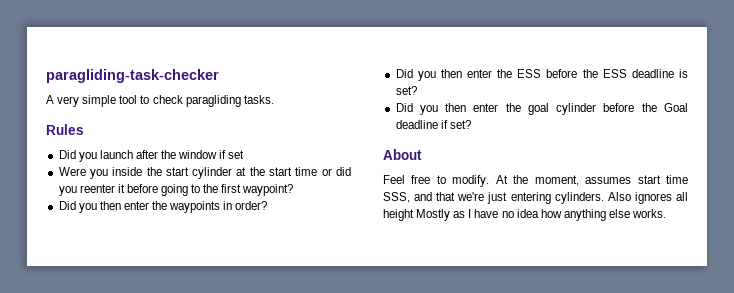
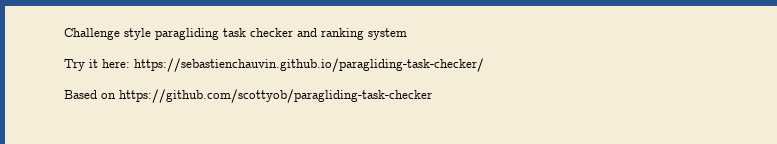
- paragliding-task-checker
- A very simple tool to check paragliding tasks.
- Rules
- Did you launch after the window if set
- Were you inside the start cylinder at the start time or did you reenter it before going to the first waypoint?
- Did you then enter the waypoints in order?
- Did you then enter the ESS before the ESS deadline is set?
- Did you then enter the goal cylinder before the Goal deadline if set?
- About
- Feel free to modify. At the moment, assumes start time SSS, and that we're just entering cylinders. Also ignores all height Mostly as I have no idea how anything else works.
+ Challenge style paragliding task checker and ranking system
+ Try it here: https://sebastienchauvin.github.io/paragliding-task-checker/
+ Based on https://github.com/scottyob/paragliding-task-checker

